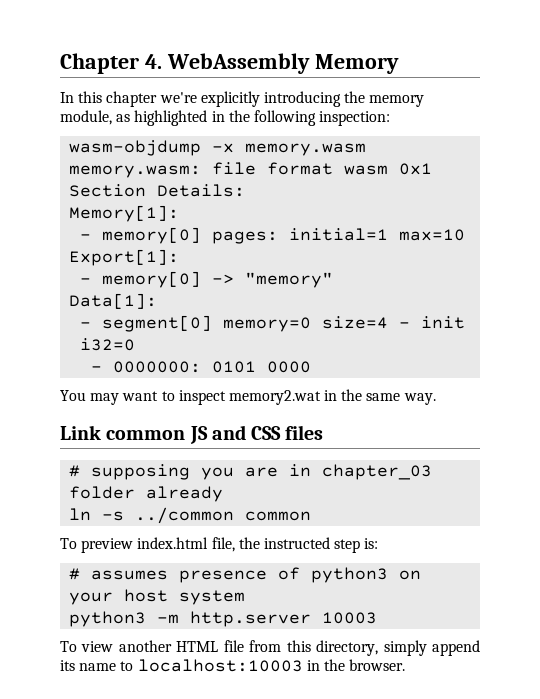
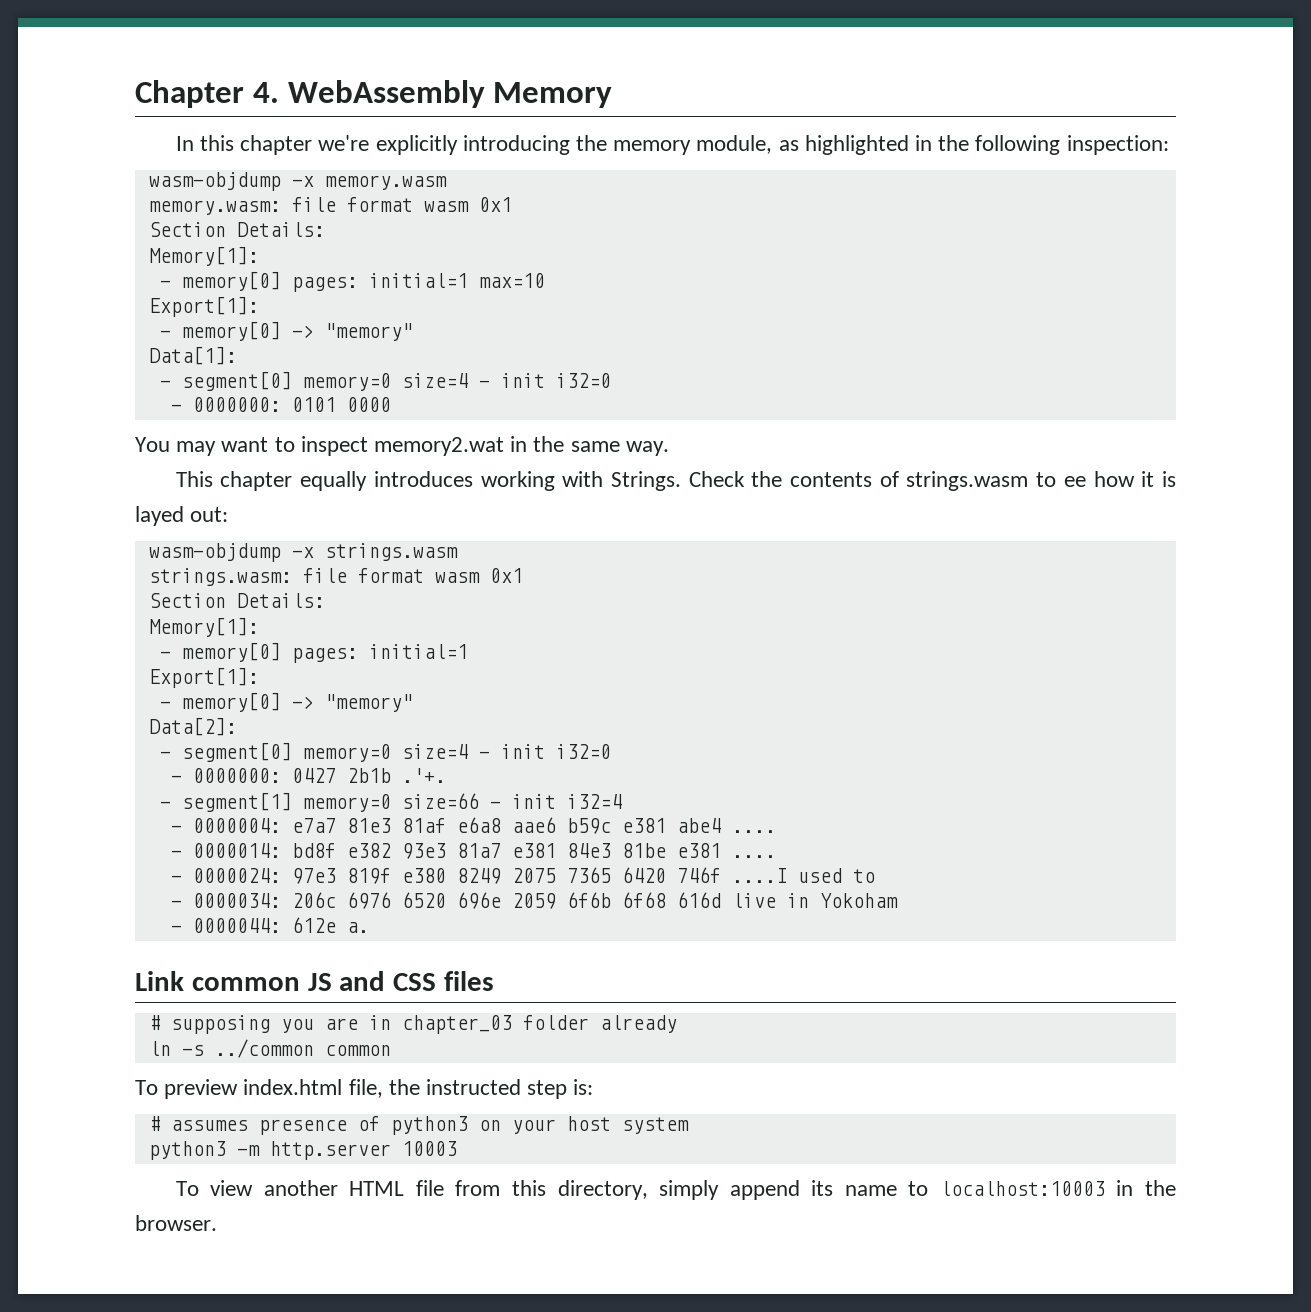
+ This chapter equally introduces working with Strings. Check the contents of strings.wasm to ee how it is layed out:
+ wasm-objdump -x strings.wasm
+ strings.wasm: file format wasm 0x1
+ Section Details:
+ Memory[1]:
+ - memory[0] pages: initial=1
+ Export[1]:
+ - memory[0] -> "memory"
+ Data[2]:
+ - segment[0] memory=0 size=4 - init i32=0
+ - 0000000: 0427 2b1b .'+.
+ - segment[1] memory=0 size=66 - init i32=4
+ - 0000004: e7a7 81e3 81af e6a8 aae6 b59c e381 abe4 ....
+ - 0000014: bd8f e382 93e3 81a7 e381 84e3 81be e381 ....
+ - 0000024: 97e3 819f e380 8249 2075 7365 6420 746f ....I used to
+ - 0000034: 206c 6976 6520 696e 2059 6f6b 6f68 616d live in Yokoham
+ - 0000044: 612e a.

